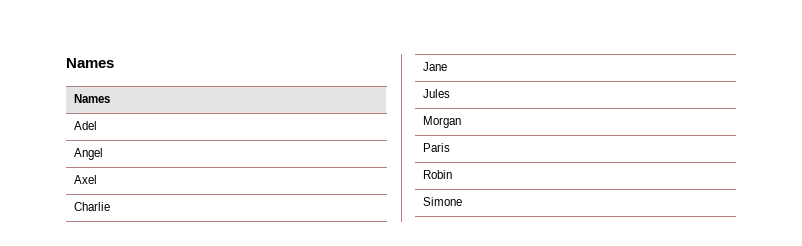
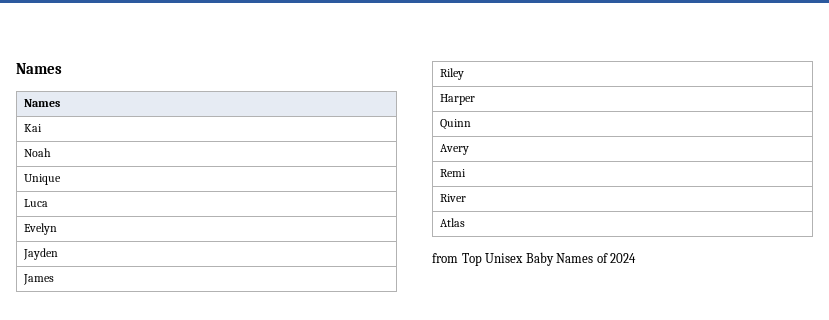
- Adel
- Angel
- Axel
- Charlie
- Jane
- Jules
- Morgan
- Paris
- Robin
- Simone
+ Kai
+ Noah
+ Unique
+ Luca
+ Evelyn
+ Jayden
+ James
+ Riley
+ Harper
+ Quinn
+ Avery
+ Remi
+ River
+ Atlas
+ from Top Unisex Baby Names of 2024

